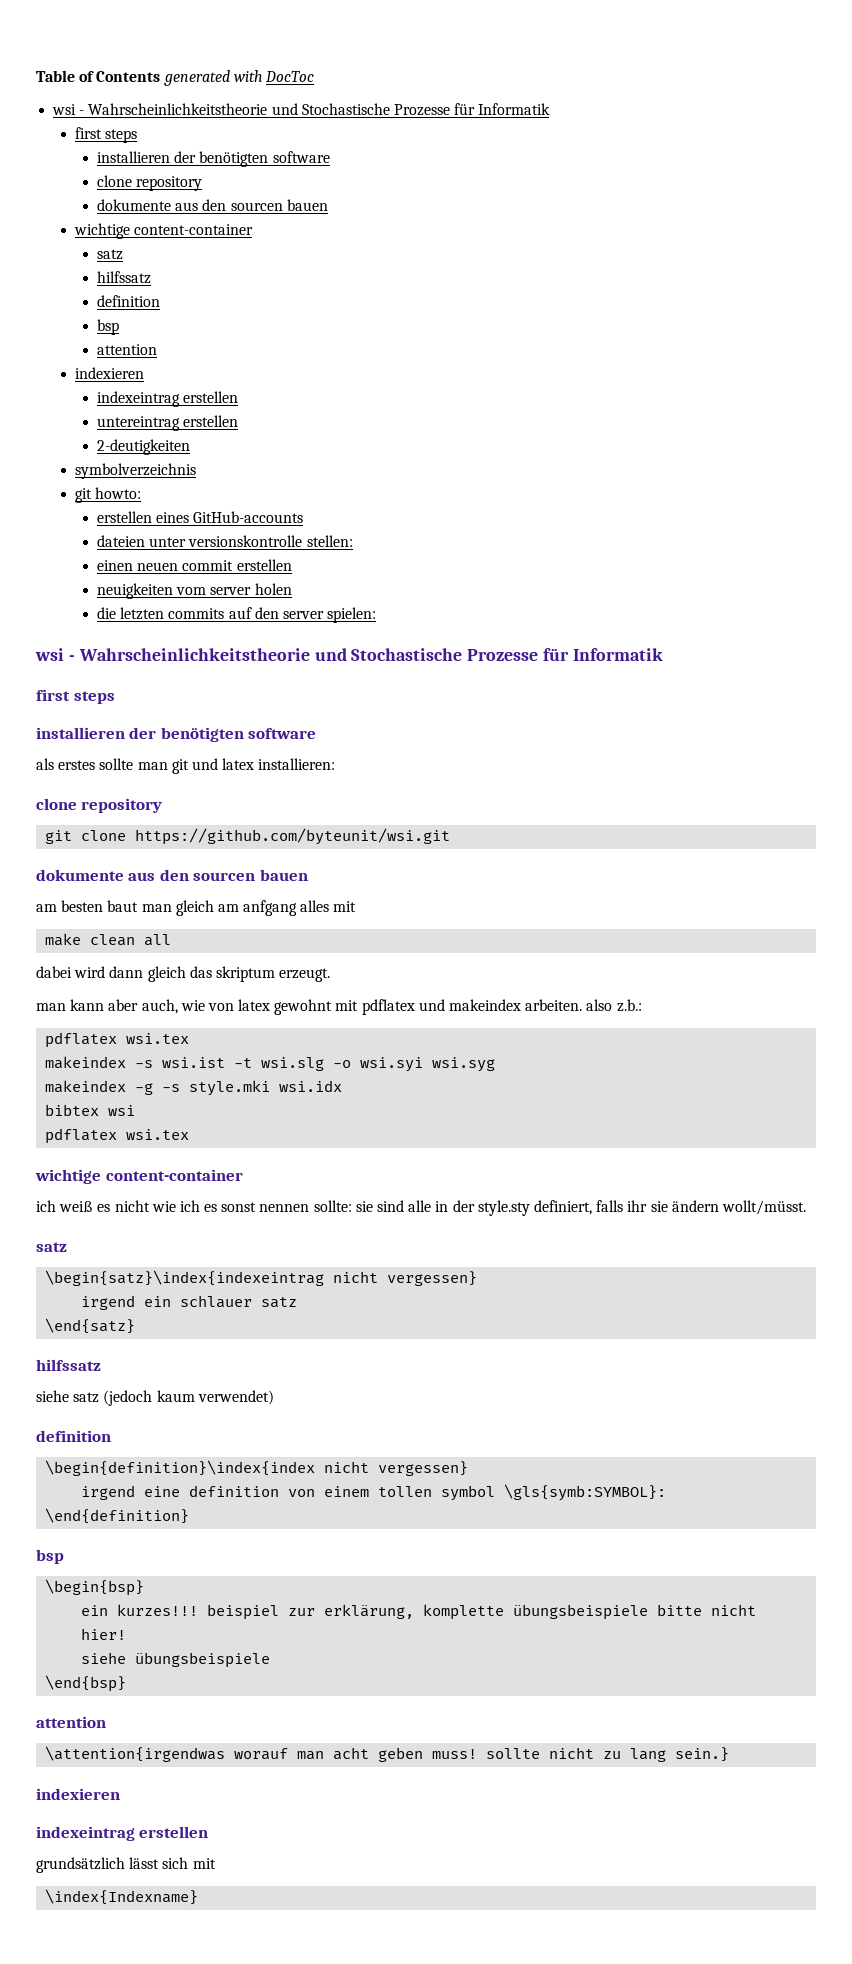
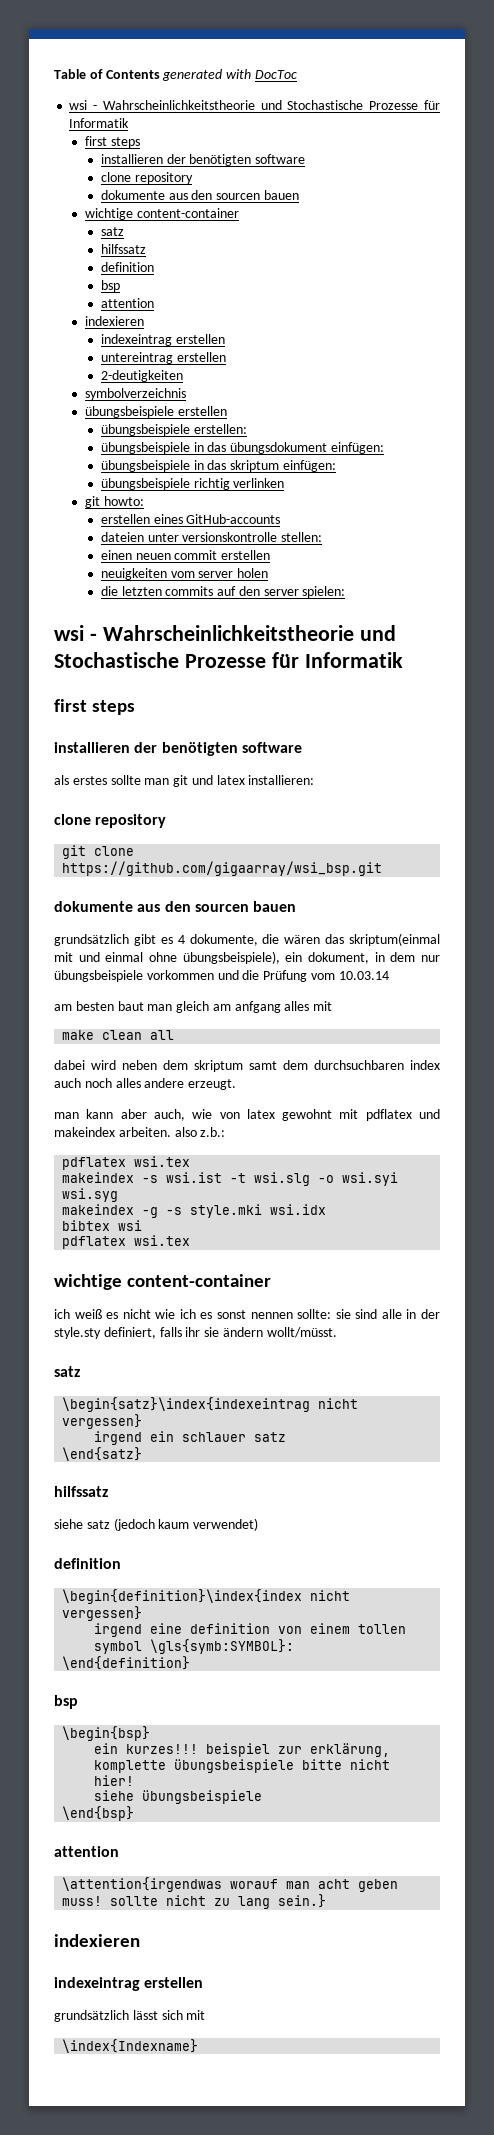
+ übungsbeispiele erstellen
+ übungsbeispiele erstellen:
+ übungsbeispiele in das übungsdokument einfügen:
+ übungsbeispiele in das skriptum einfügen:
+ übungsbeispiele richtig verlinken
- git clone https://github.com/byteunit/wsi.git
+ git clone https://github.com/gigaarray/wsi_bsp.git
  dokumente aus den sourcen bauen
+ grundsätzlich gibt es 4 dokumente, die wären das skriptum(einmal mit und einmal ohne übungsbeispiele), ein dokument, in dem nur übungsbeispiele vorkommen und die Prüfung vom 10.03.14
- dabei wird dann gleich das skriptum erzeugt.
+ dabei wird neben dem skriptum samt dem durchsuchbaren index auch noch alles andere erzeugt.

